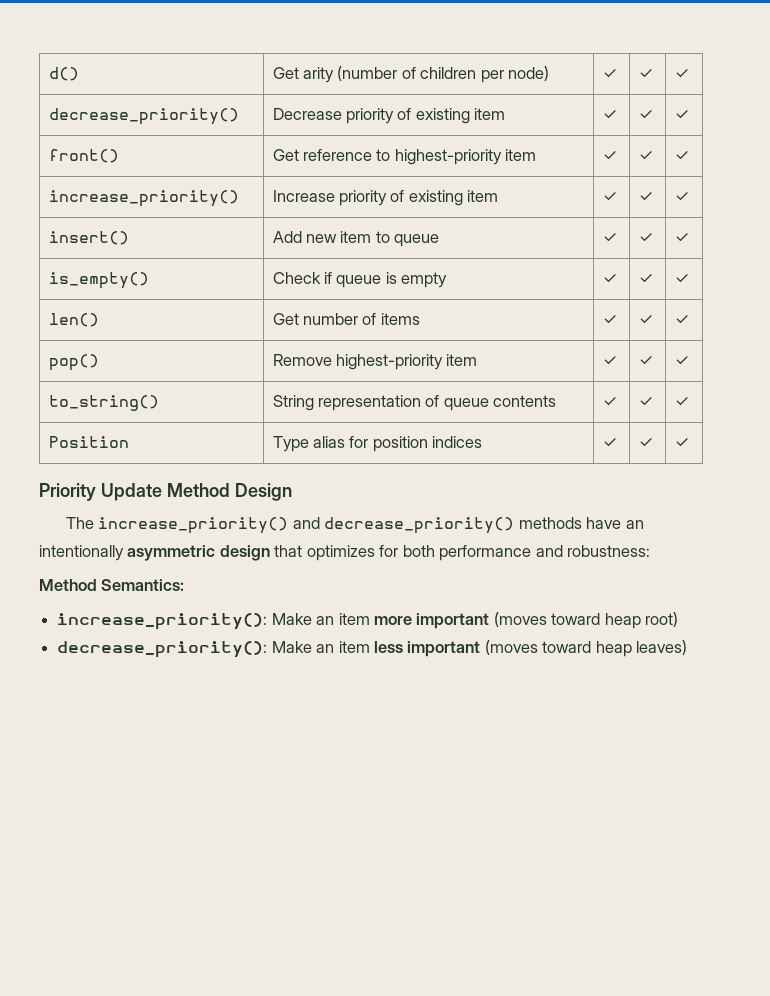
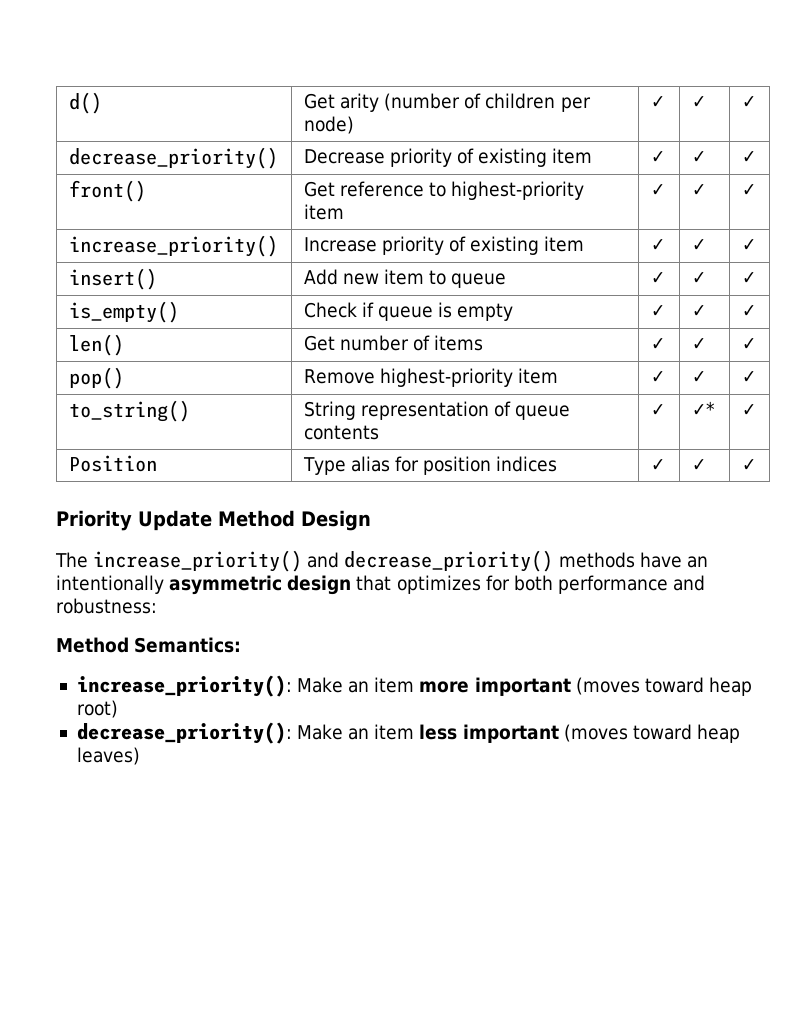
- to_string() | String representation of queue contents | ✓ | ✓ | ✓
+ to_string() | String representation of queue contents | ✓ | ✓* | ✓

